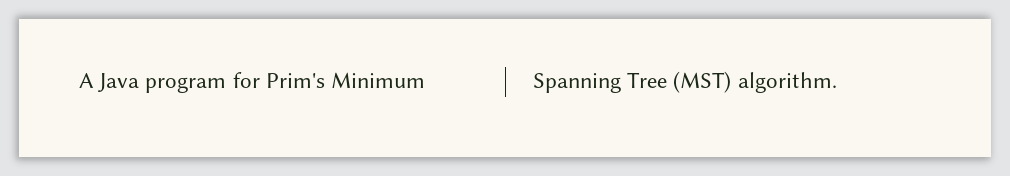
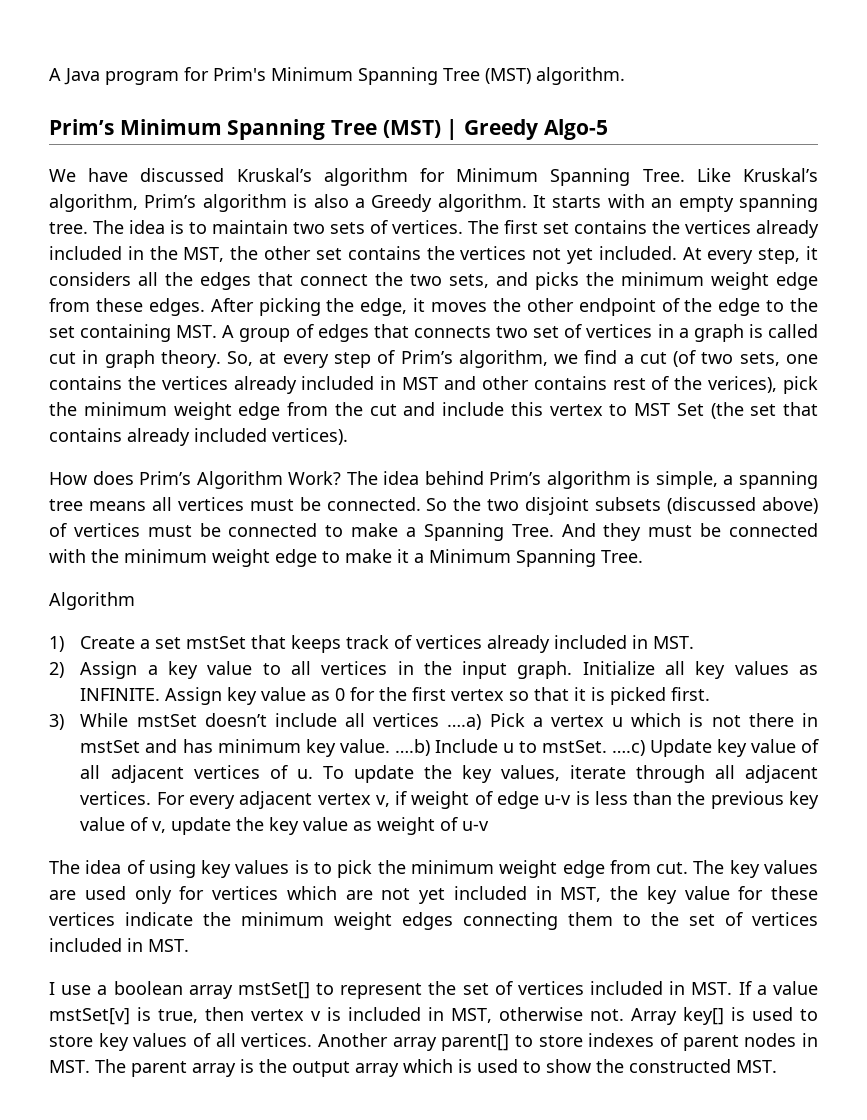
+ Prim’s Minimum Spanning Tree (MST) | Greedy Algo-5
+ We have discussed Kruskal’s algorithm for Minimum Spanning Tree. Like Kruskal’s algorithm, Prim’s algorithm is also a Greedy algorithm. It starts with an empty spanning tree. The idea is to maintain two sets of vertices. The first set contains the vertices already included in the MST, the other set contains the vertices not yet included. At every step, it considers all the edges that connect the two sets, and picks the minimum weight edge from these edges. After picking the edge, it moves the other endpoint of the edge to the set containing MST. A group of edges that connects two set of vertices in a graph is called cut in graph theory. So, at every step of Prim’s algorithm, we find a cut (of two sets, one contains the vertices already included in MST and other contains rest of the verices), pick the minimum weight edge from the cut and include this vertex to MST Set (the set that contains already included vertices).
+ How does Prim’s Algorithm Work? The idea behind Prim’s algorithm is simple, a spanning tree means all vertices must be connected. So the two disjoint subsets (discussed above) of vertices must be connected to make a Spanning Tree. And they must be connected with the minimum weight edge to make it a Minimum Spanning Tree.
+ Algorithm
+ 1) Create a set mstSet that keeps track of vertices already included in MST.
+ 2) Assign a key value to all vertices in the input graph. Initialize all key values as INFINITE. Assign key value as 0 for the first vertex so that it is picked first.
+ 3) While mstSet doesn’t include all vertices ….a) Pick a vertex u which is not there in mstSet and has minimum key value. ….b) Include u to mstSet. ….c) Update key value of all adjacent vertices of u. To update the key values, iterate through all adjacent vertices. For every adjacent vertex v, if weight of edge u-v is less than the previous key value of v, update the key value as weight of u-v
+ The idea of using key values is to pick the minimum weight edge from cut. The key values are used only for vertices which are not yet included in MST, the key value for these vertices indicate the minimum weight edges connecting them to the set of vertices included in MST.
+ I use a boolean array mstSet[] to represent the set of vertices included in MST. If a value mstSet[v] is true, then vertex v is included in MST, otherwise not. Array key[] is used to store key values of all vertices. Another array parent[] to store indexes of parent nodes in MST. The parent array is the output array which is used to show the constructed MST.

